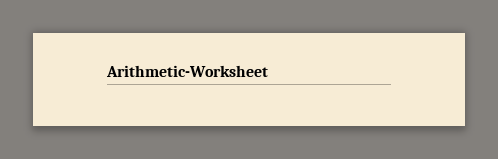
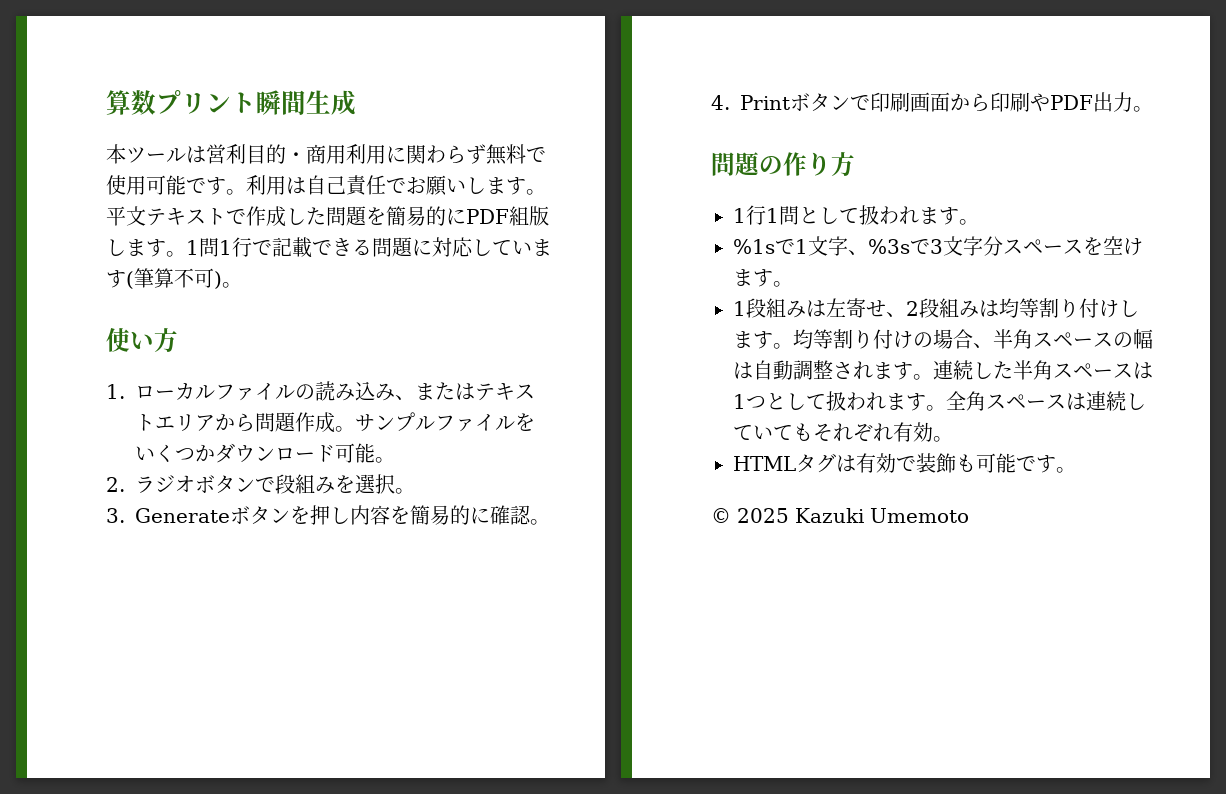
- Arithmetic-Worksheet
+ 算数プリント瞬間生成
+ 本ツールは営利目的・商用利用に関わらず無料で使用可能です。利用は自己責任でお願いします。平文テキストで作成した問題を簡易的にPDF組版します。1問1行で記載できる問題に対応しています(筆算不可)。
+ 使い方
+ 1.ローカルファイルの読み込み、またはテキストエリアから問題作成。サンプルファイルをいくつかダウンロード可能。
+ 2.ラジオボタンで段組みを選択。
+ 3. Generateボタンを押し内容を簡易的に確認。
+ 4. Printボタンで印刷画面から印刷やPDF出力。
+ 問題の作り方
+ 1行1問として扱われます。
+ %1sで1文字、%3sで3文字分スペースを空けます。
+ 1段組みは左寄せ、2段組みは均等割り付けします。均等割り付けの場合、半角スペースの幅は自動調整されます。連続した半角スペースは1つとして扱われます。全角スペースは連続していてもそれぞれ有効。
+ HTMLタグは有効で装飾も可能です。
+ © 2025 Kazuki Umemoto

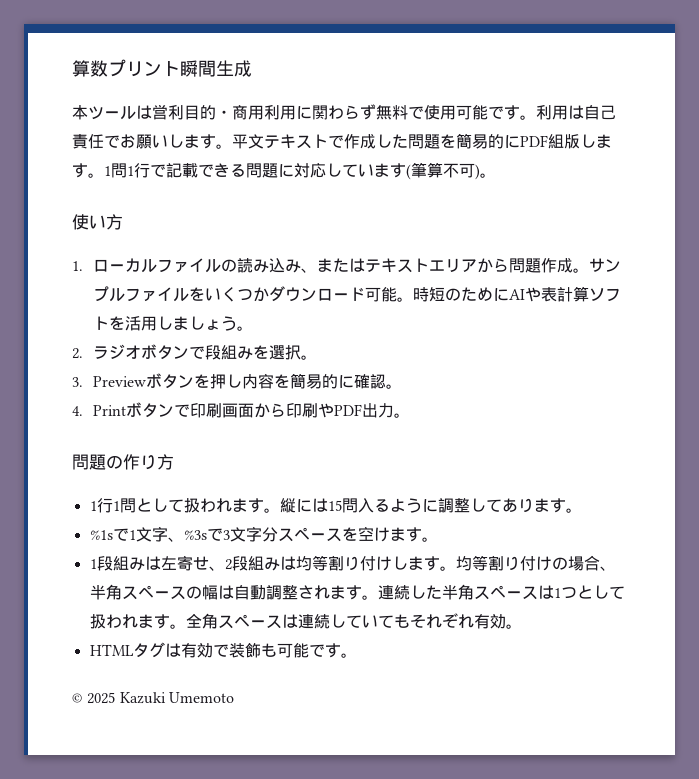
+ 時短のためにAIや表計算ソフトを活用しましょう。
- 3. Generateボタンを押し内容を簡易的に確認。
+ 3. Previewボタンを押し内容を簡易的に確認。
+ 縦には15問入るように調整してあります。

